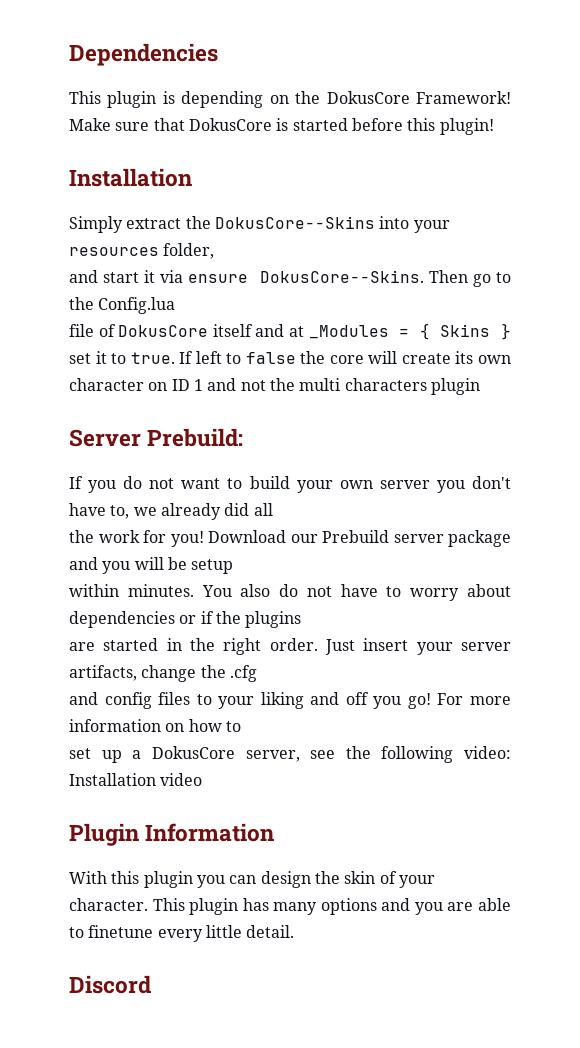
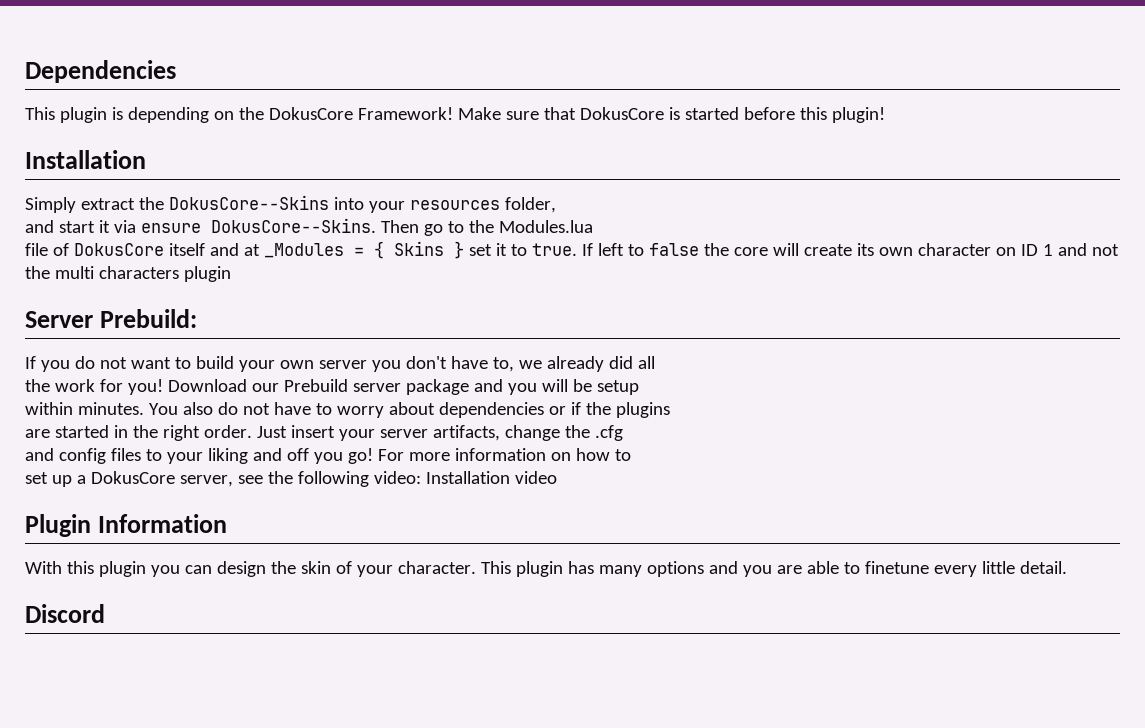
- Then go to the Config.lua
+ Then go to the Modules.lua

